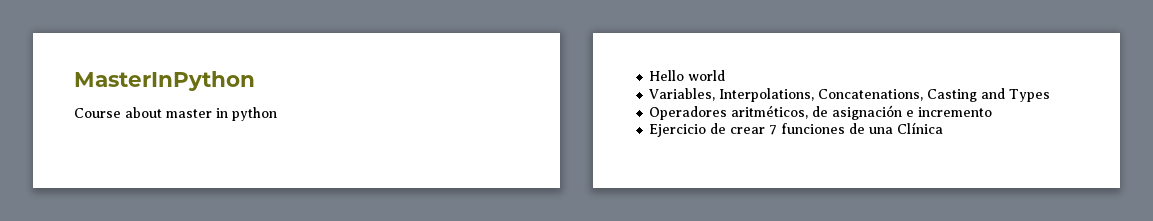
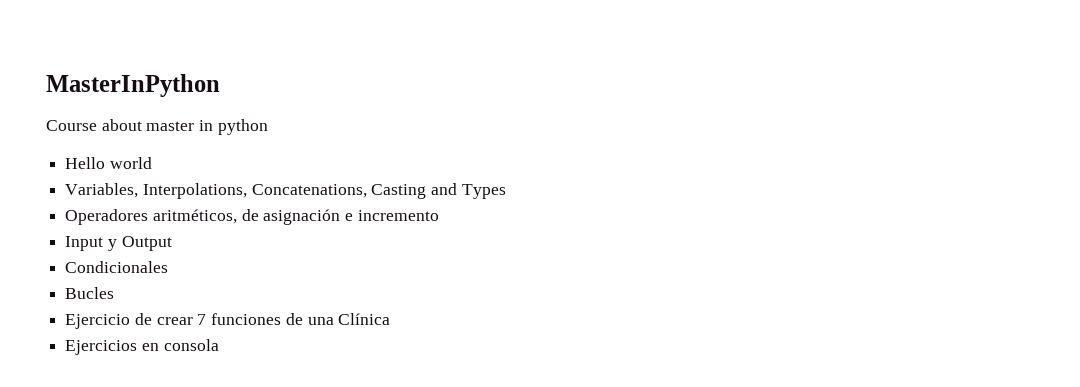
+ Input y Output
+ Condicionales
+ Bucles
+ Ejercicios en consola

